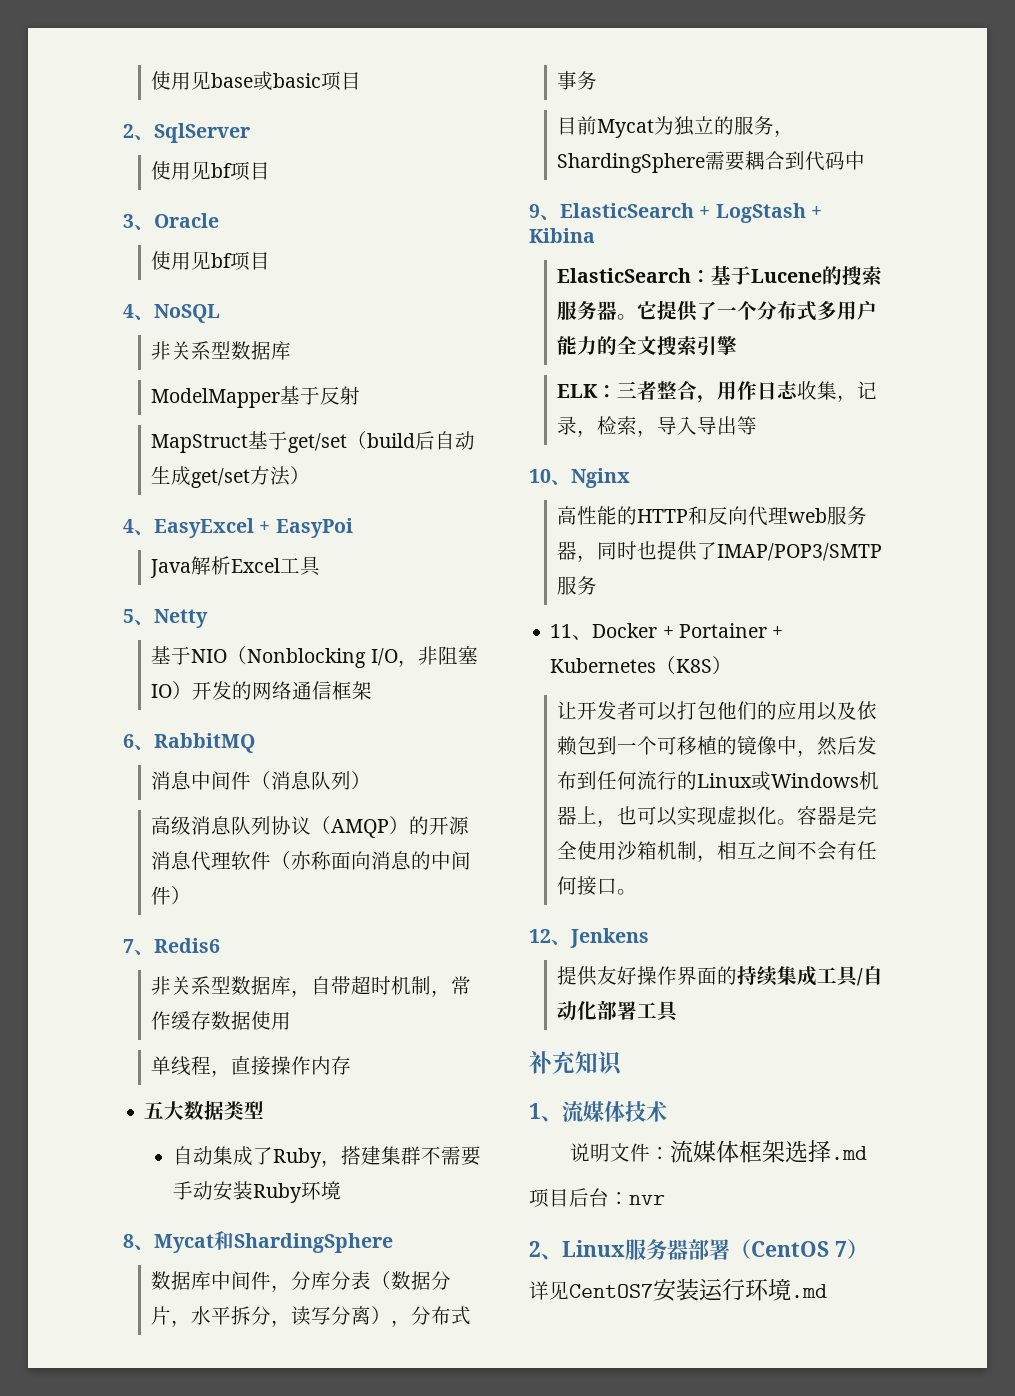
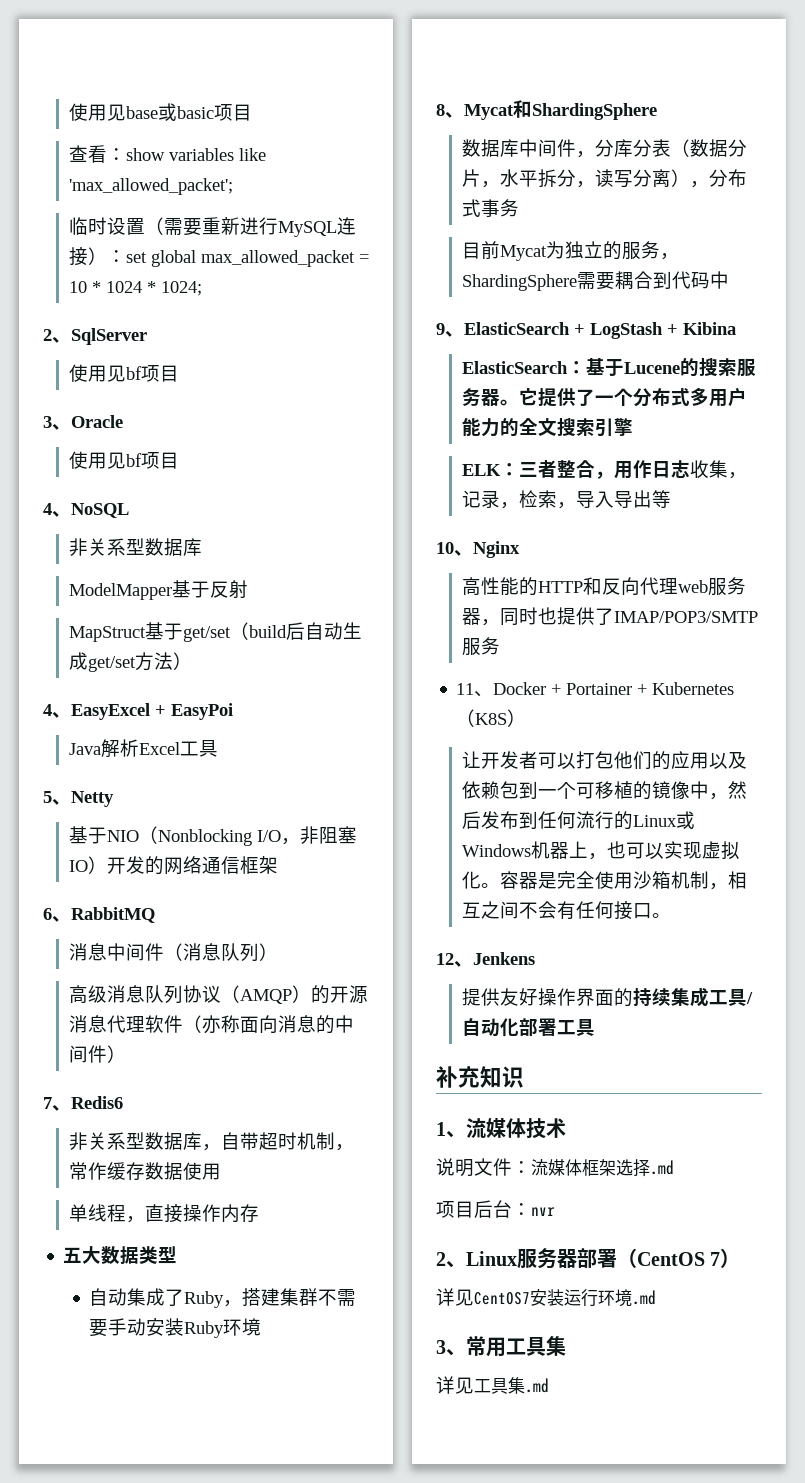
+ 查看：show variables like 'max_allowed_packet';
+ 临时设置（需要重新进行MySQL连接）：set global max_allowed_packet = 10 * 1024 * 1024;
+ 3、常用工具集
+ 详见工具集.md

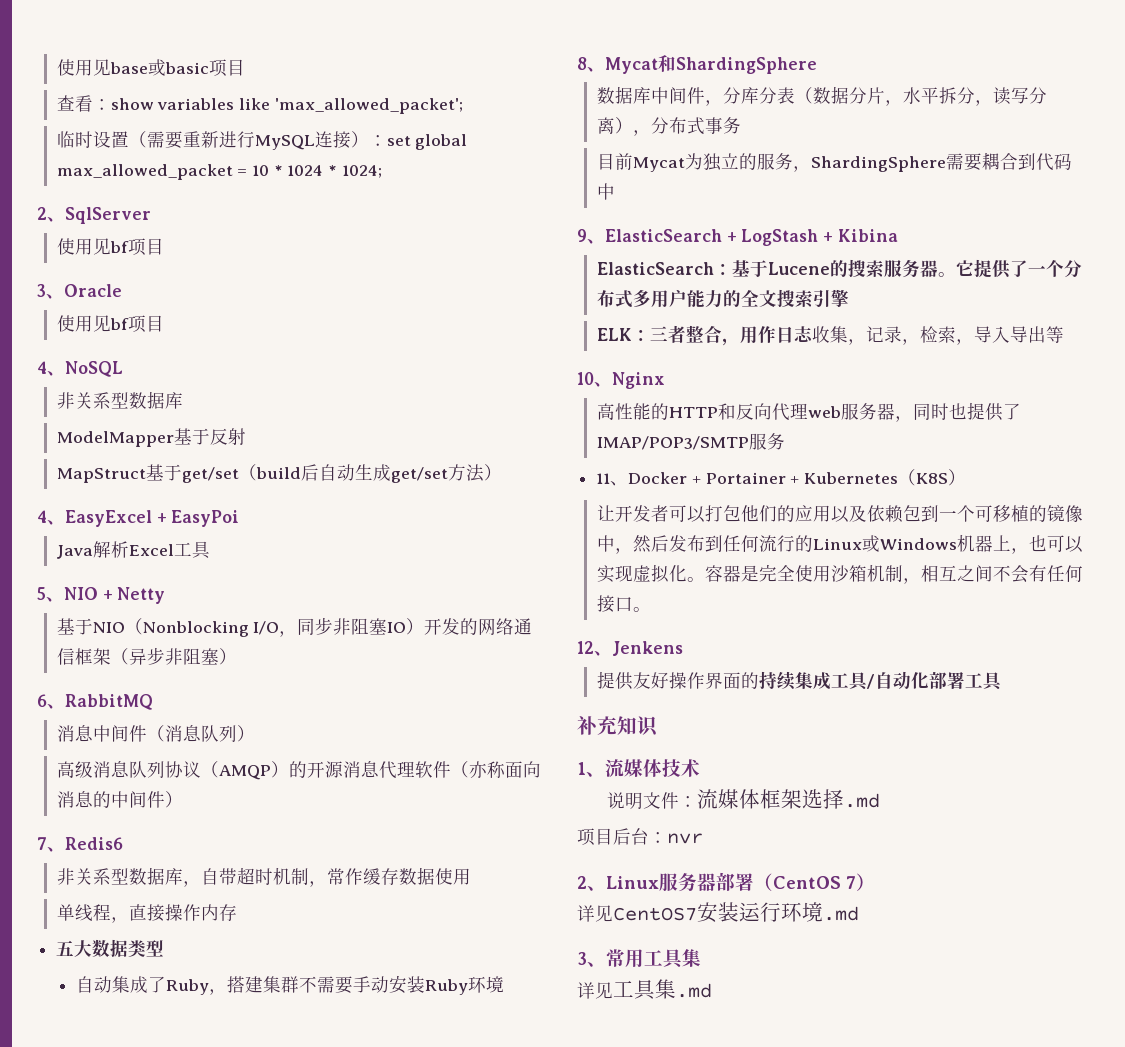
- 5、Netty
+ 5、NIO + Netty
- 基于NIO（Nonblocking I/O，非阻塞IO）开发的网络通信框架
+ 基于NIO（Nonblocking I/O，同步非阻塞IO）开发的网络通信框架（异步非阻塞）

